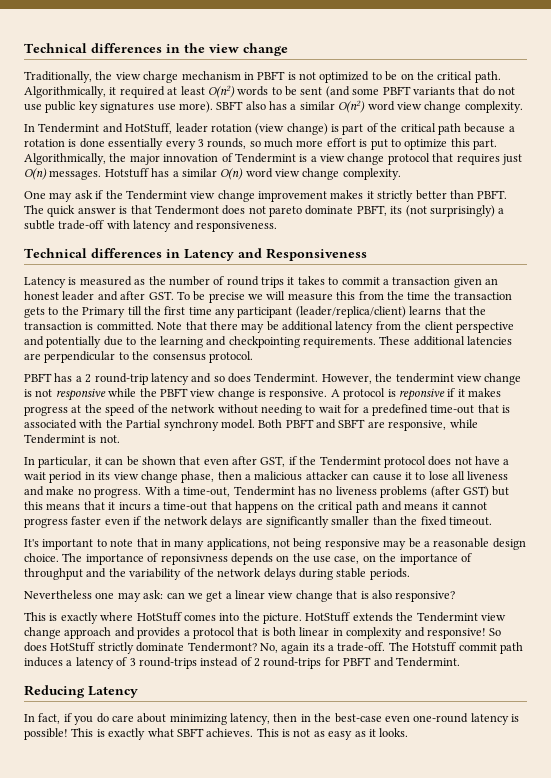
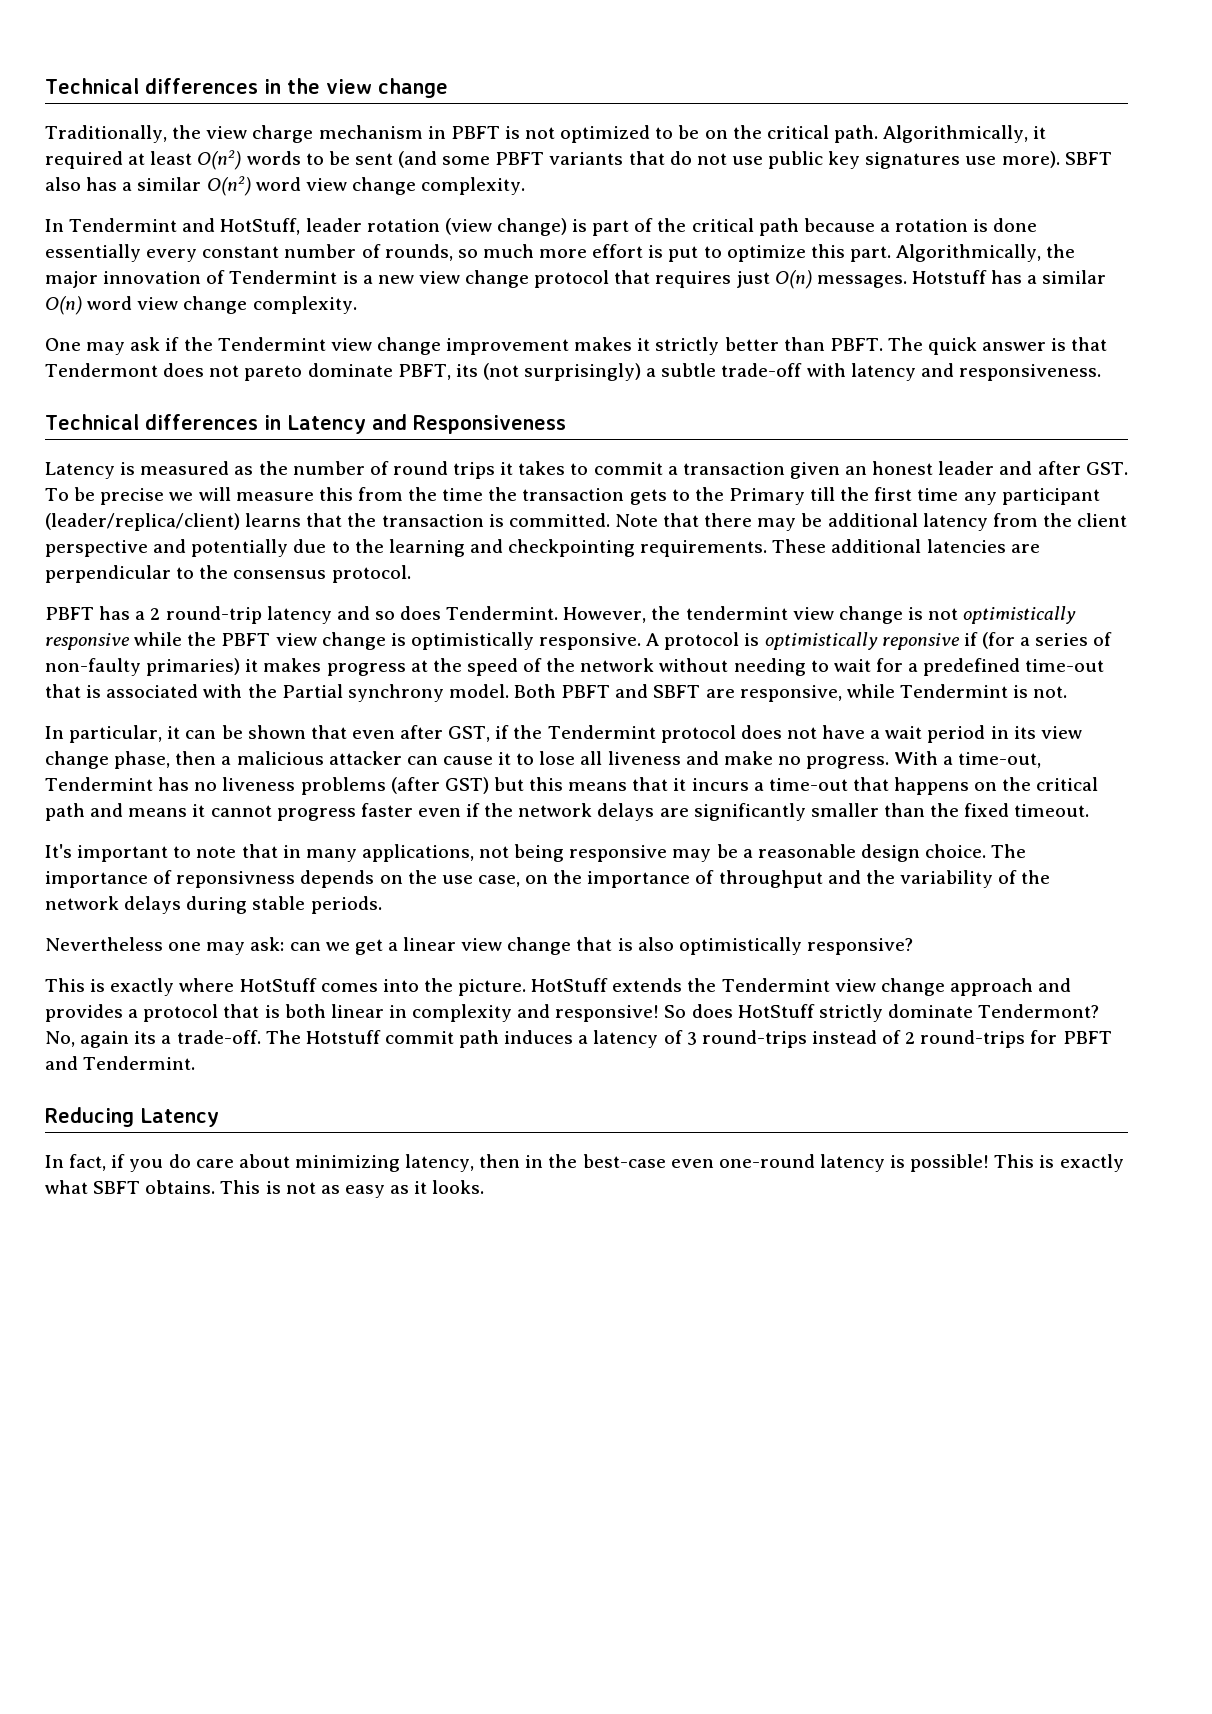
- In Tendermint and HotStuff, leader rotation (view change) is part of the critical path because a rotation is done essentially every 3 rounds, so much more effort is put to optimize this part.
+ In Tendermint and HotStuff, leader rotation (view change) is part of the critical path because a rotation is done essentially every constant number of rounds, so much more effort is put to optimize this part.
- Algorithmically, the major innovation of Tendermint is a view change protocol that requires just O(n) messages.
+ Algorithmically, the major innovation of Tendermint is a new view change protocol that requires just O(n) messages.
- However, the tendermint view change is not responsive while the PBFT view change is responsive.
+ However, the tendermint view change is not optimistically responsive while the PBFT view change is optimistically responsive.
- A protocol is reponsive if it makes progress at the speed of the network without needing to wait for a predefined time-out that is associated with the Partial synchrony model.
+ A protocol is optimistically reponsive if (for a series of non-faulty primaries) it makes progress at the speed of the network without needing to wait for a predefined time-out that is associated with the Partial synchrony model.
- Nevertheless one may ask: can we get a linear view change that is also responsive?
+ Nevertheless one may ask: can we get a linear view change that is also optimistically responsive?
- This is exactly what SBFT achieves.
+ This is exactly what SBFT obtains.

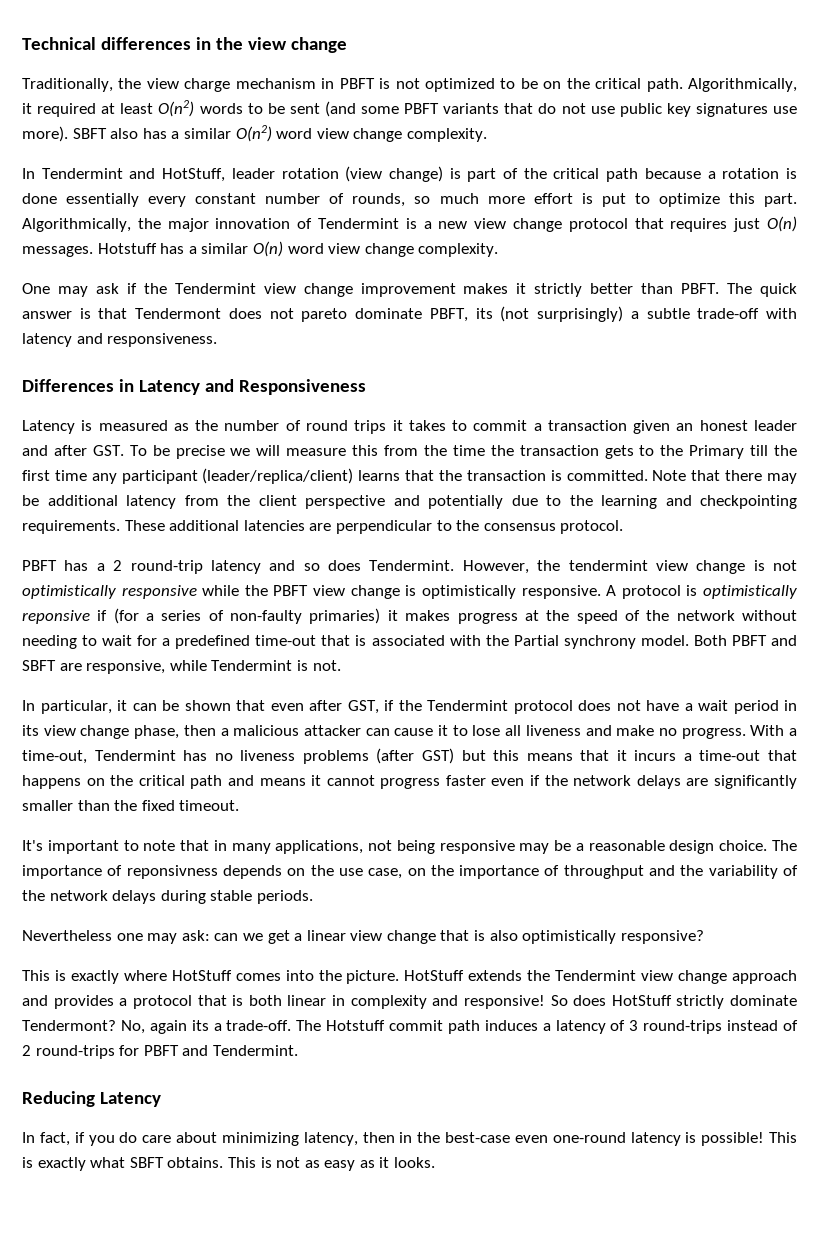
- Technical differences in Latency and Responsiveness
+ Differences in Latency and Responsiveness

